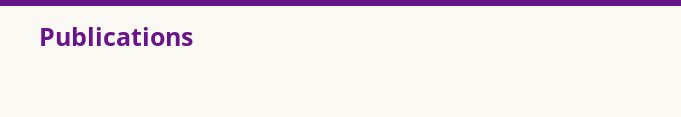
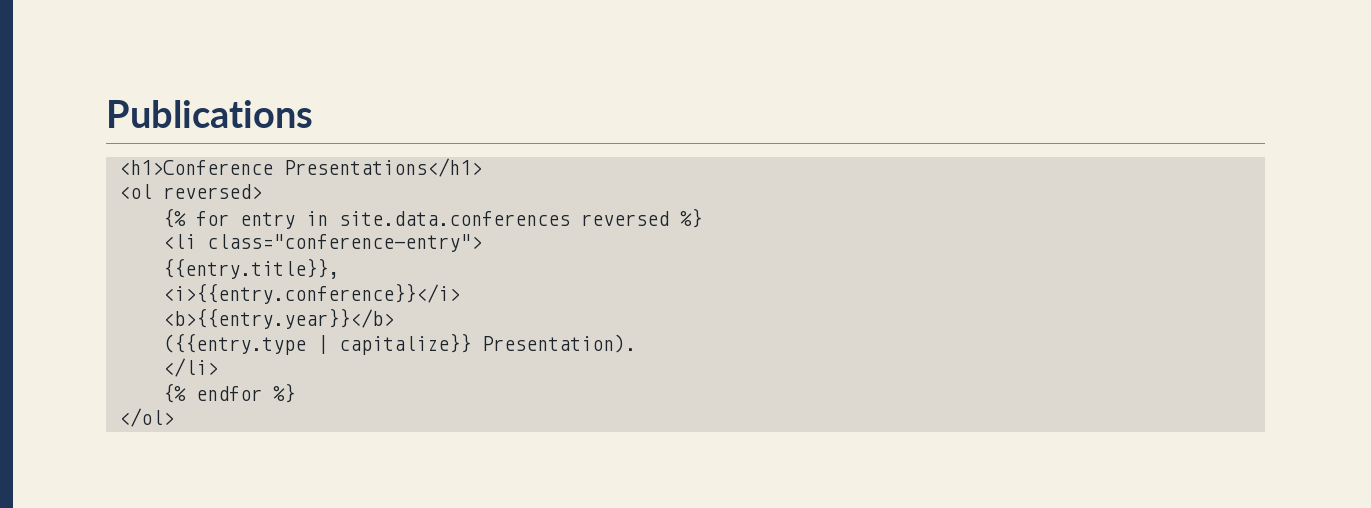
+ <h1>Conference Presentations</h1>
+ <ol reversed>
+ {% for entry in site.data.conferences reversed %}
+ <li class="conference-entry">
+ {{entry.title}},
+ <i>{{entry.conference}}</i>
+ <b>{{entry.year}}</b>
+ ({{entry.type | capitalize}} Presentation).
+ </li>
+ {% endfor %}
+ </ol>

